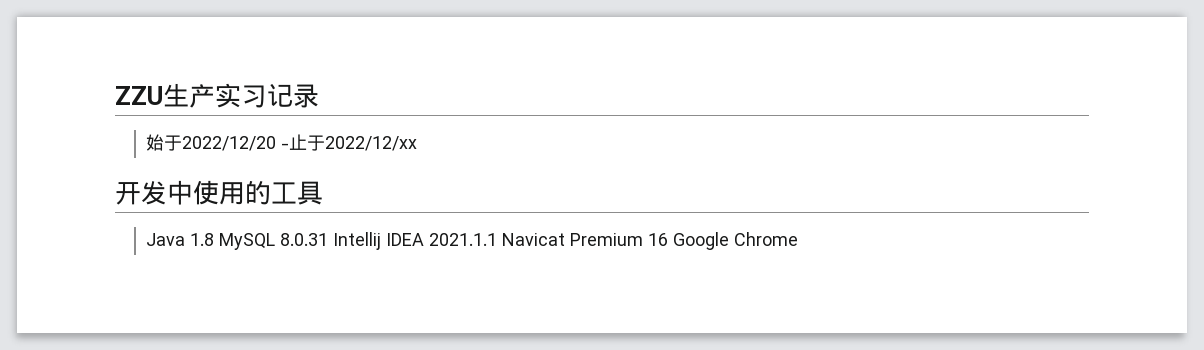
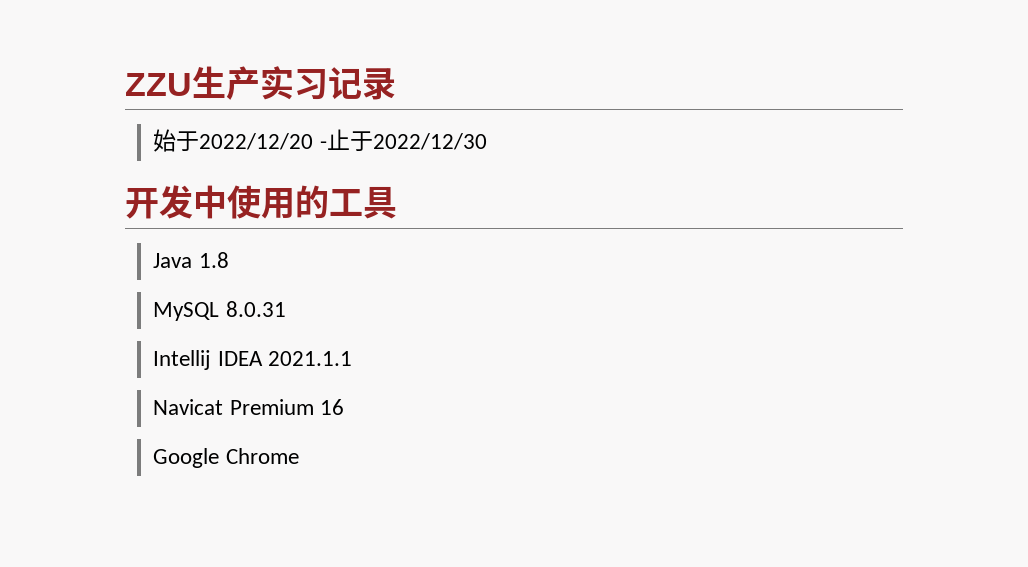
- 始于2022/12/20 -止于2022/12/xx
+ 始于2022/12/20 -止于2022/12/30
- Java 1.8 MySQL 8.0.31 Intellij IDEA 2021.1.1 Navicat Premium 16 Google Chrome
+ Java 1.8
+ MySQL 8.0.31
+ Intellij IDEA 2021.1.1
+ Navicat Premium 16
+ Google Chrome

